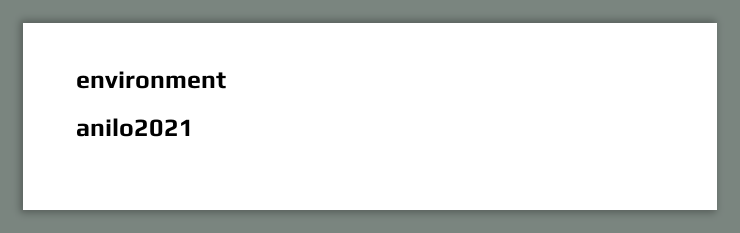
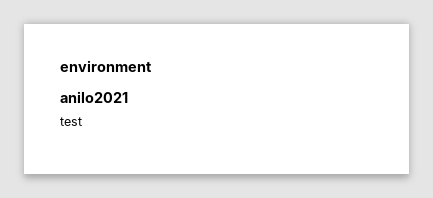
+ test

